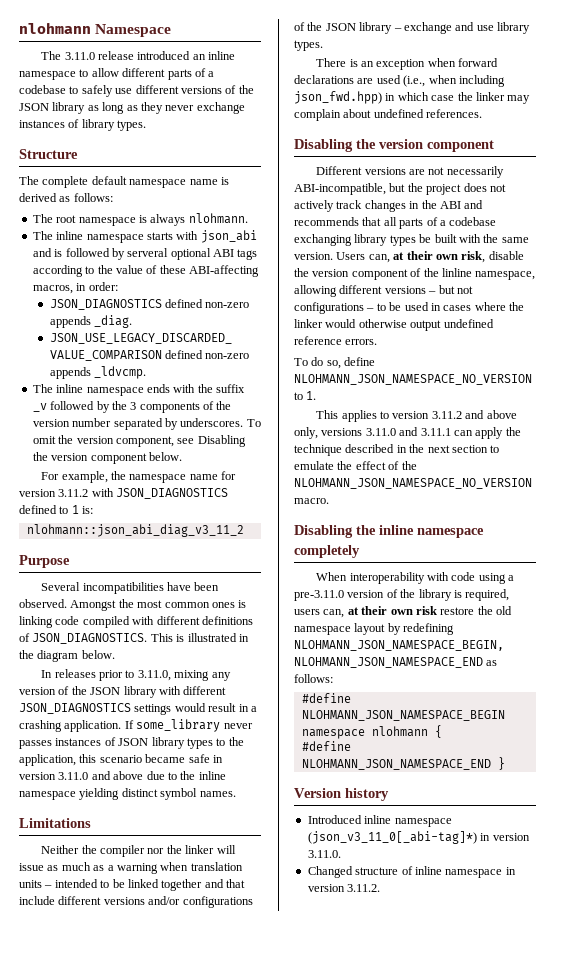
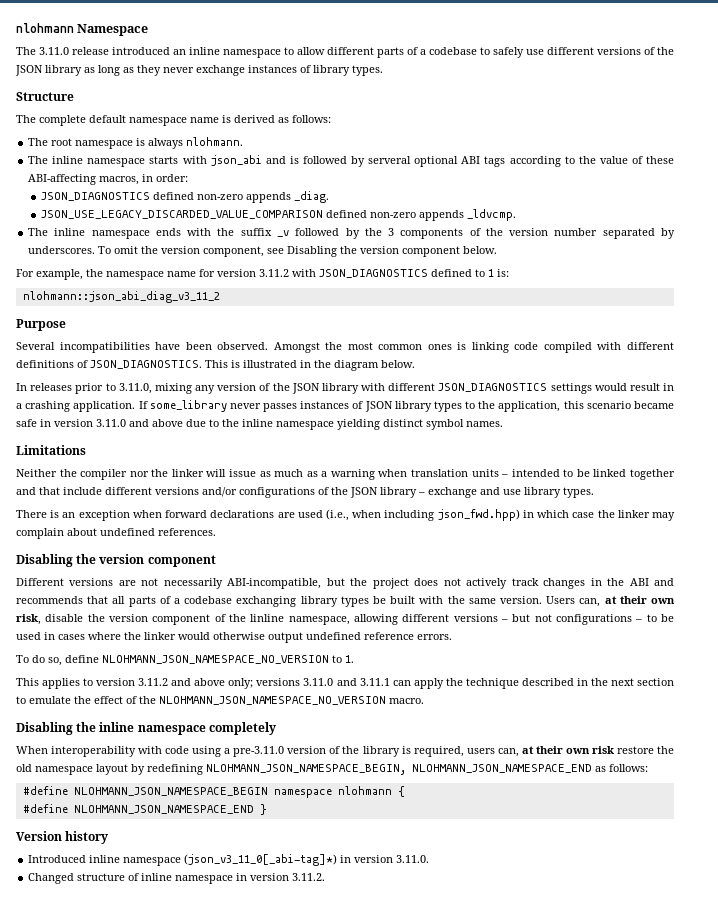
- This applies to version 3.11.2 and above only, versions 3.11.0 and 3.11.1 can apply the technique described in the next section to emulate the effect of the NLOHMANN_JSON_NAMESPACE_NO_VERSION macro.
+ This applies to version 3.11.2 and above only; versions 3.11.0 and 3.11.1 can apply the technique described in the next section to emulate the effect of the NLOHMANN_JSON_NAMESPACE_NO_VERSION macro.

